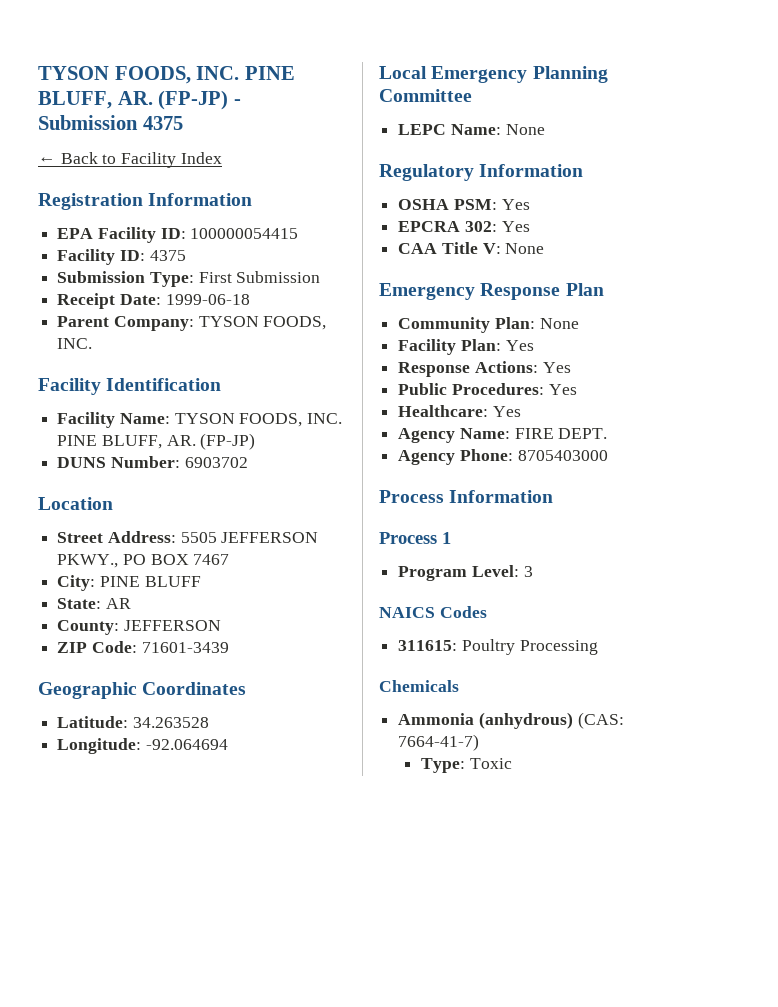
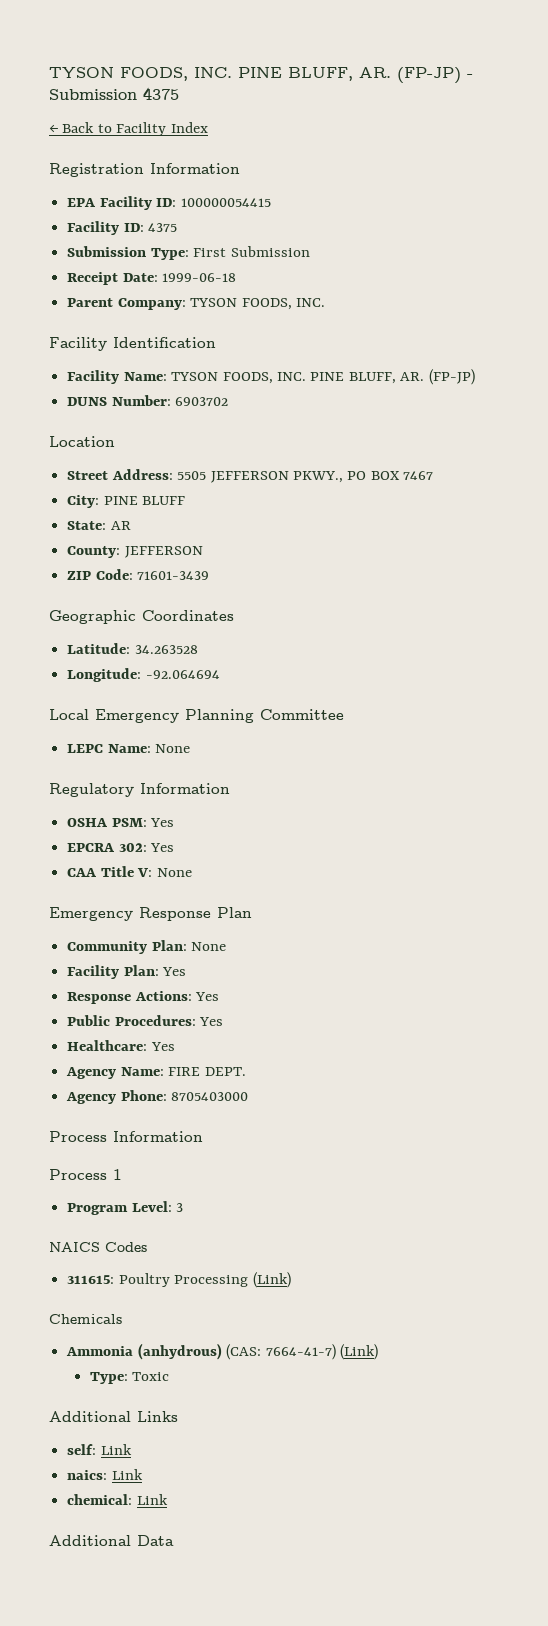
- 311615: Poultry Processing
+ 311615: Poultry Processing (Link)
- Ammonia (anhydrous) (CAS: 7664-41-7)
+ Ammonia (anhydrous) (CAS: 7664-41-7) (Link)
+ Additional Links
+ self: Link
+ naics: Link
+ chemical: Link
+ Additional Data

